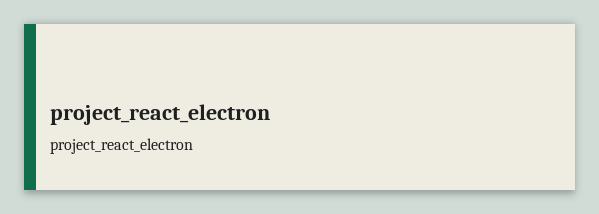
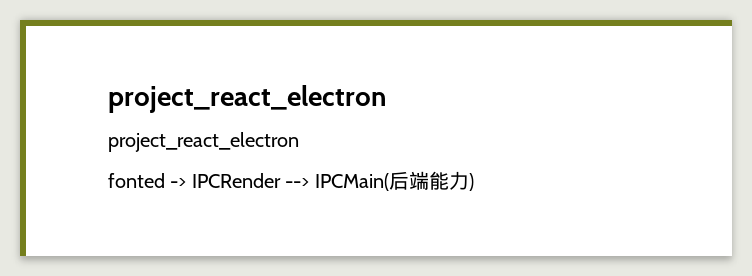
+ fonted -> IPCRender --> IPCMain(后端能力)

